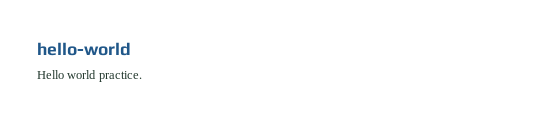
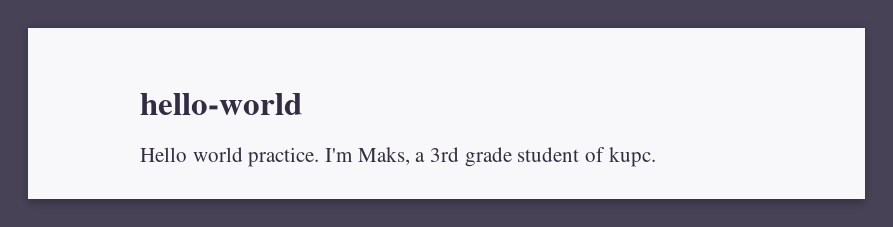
+ I'm Maks, a 3rd grade student of kupc.

